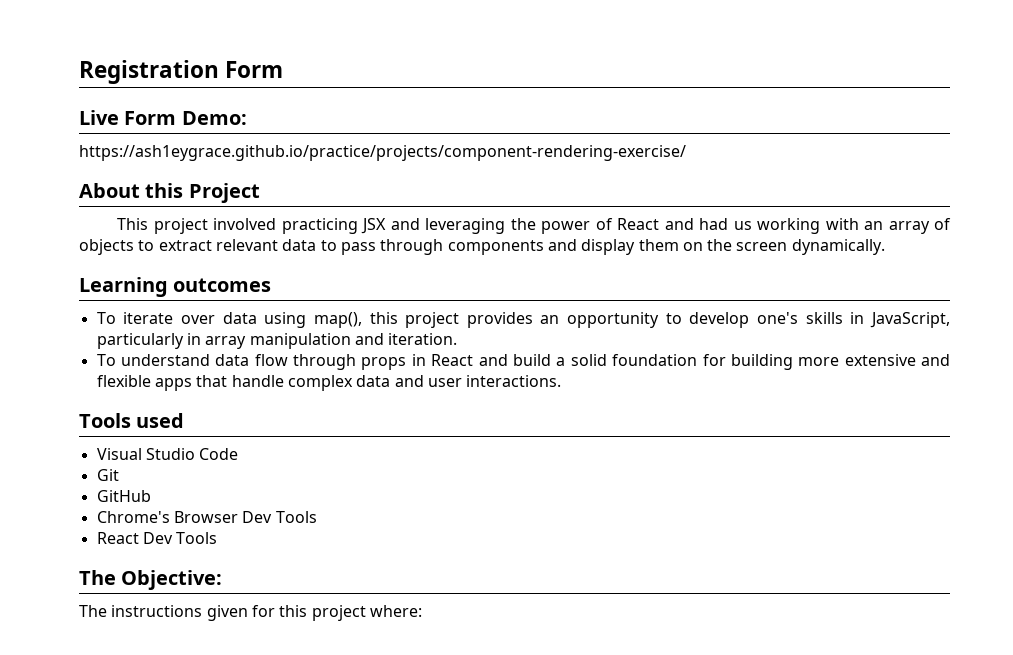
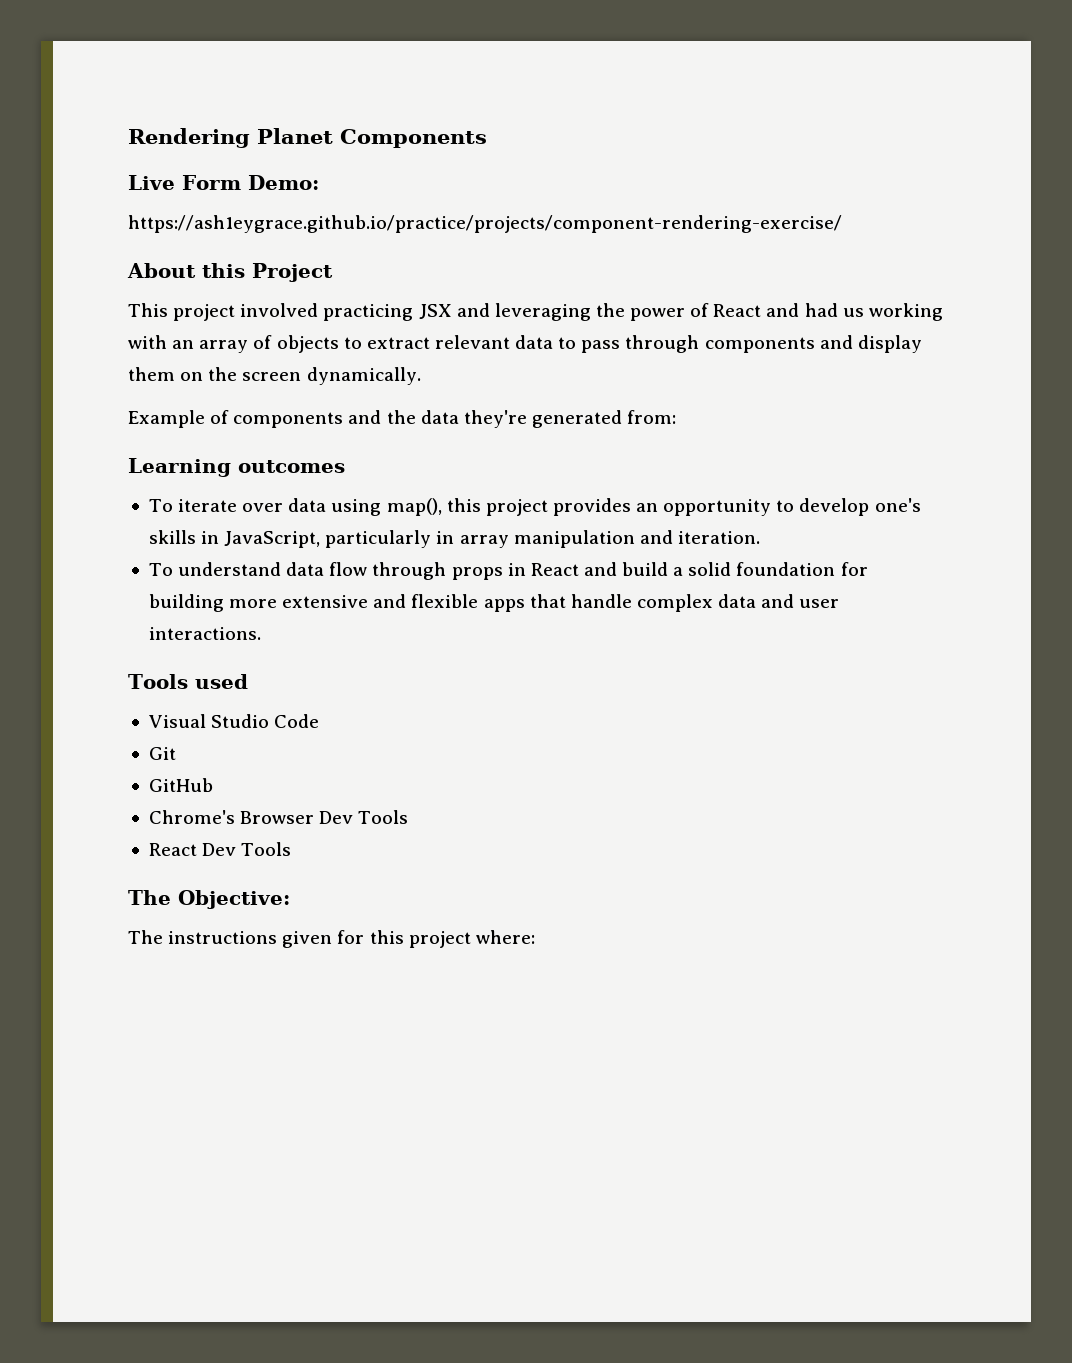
- Registration Form
+ Rendering Planet Components
+ Example of components and the data they're generated from:

